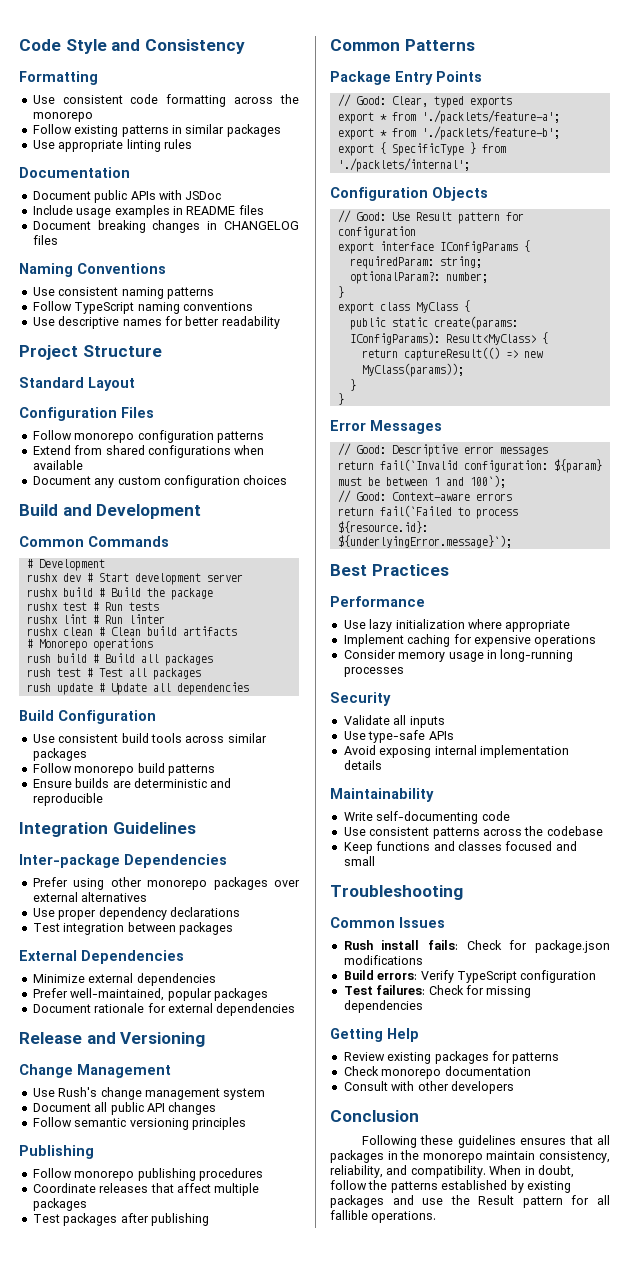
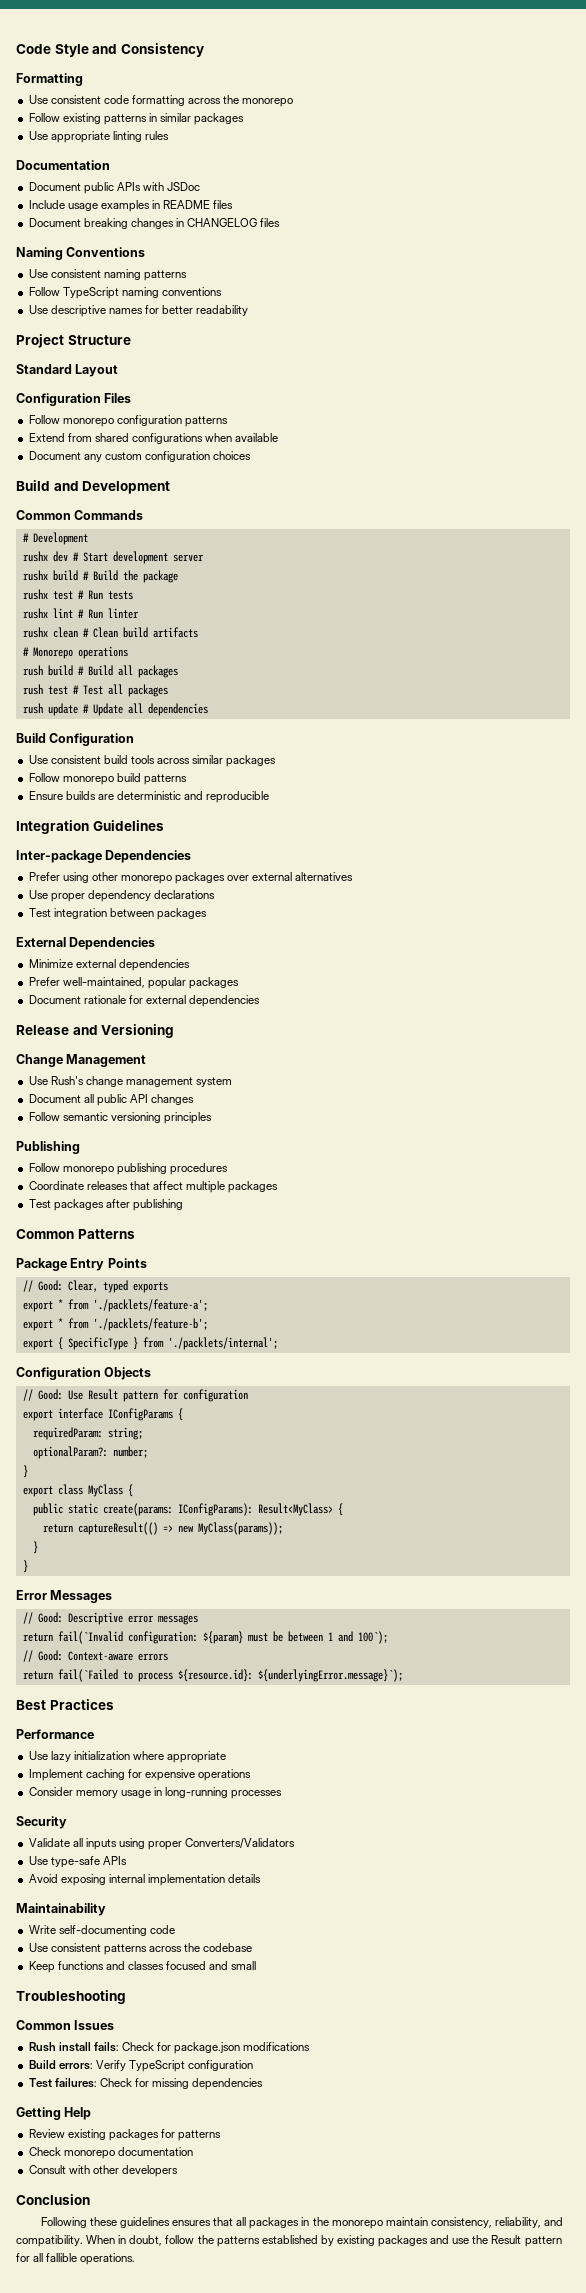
- Validate all inputs
+ Validate all inputs using proper Converters/Validators

